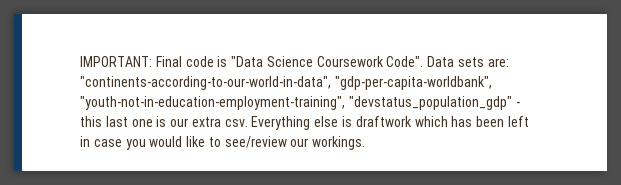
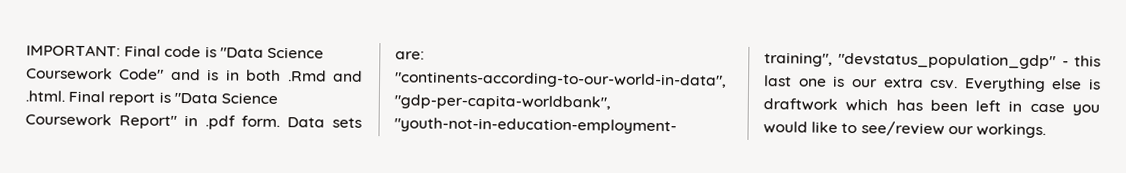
- IMPORTANT: Final code is "Data Science Coursework Code".
+ IMPORTANT: Final code is "Data Science Coursework Code" and is in both .Rmd and .html. Final report is "Data Science Coursework Report" in .pdf form.

